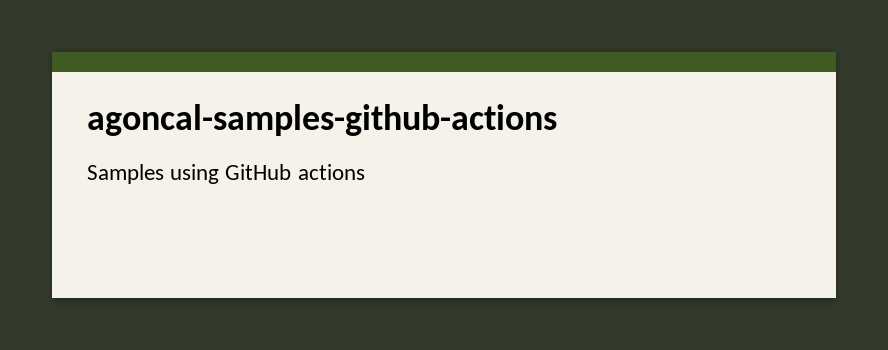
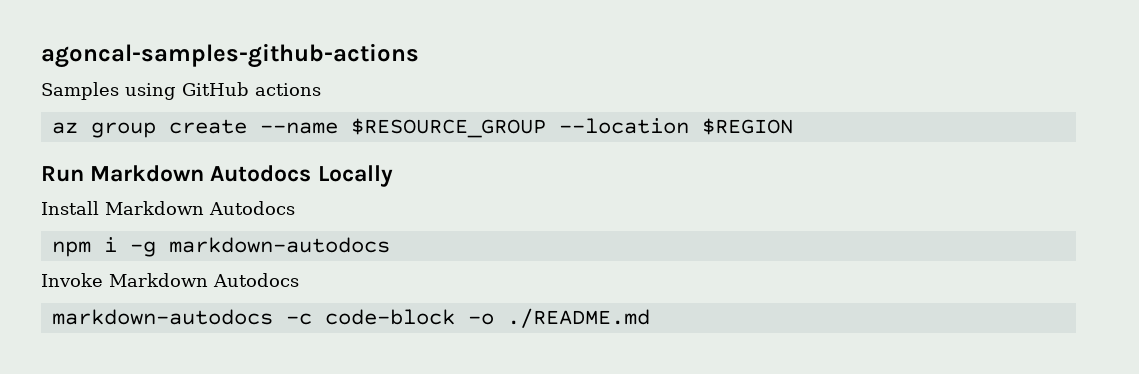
+ az group create --name $RESOURCE_GROUP --location $REGION
+ Run Markdown Autodocs Locally
+ Install Markdown Autodocs
+ npm i -g markdown-autodocs
+ Invoke Markdown Autodocs
+ markdown-autodocs -c code-block -o ./README.md

